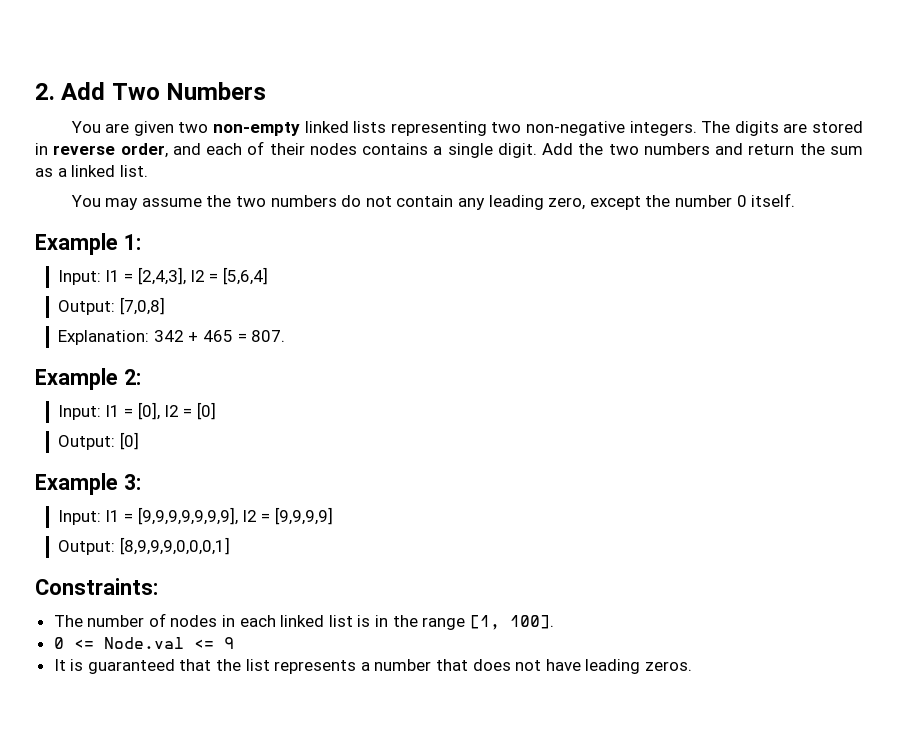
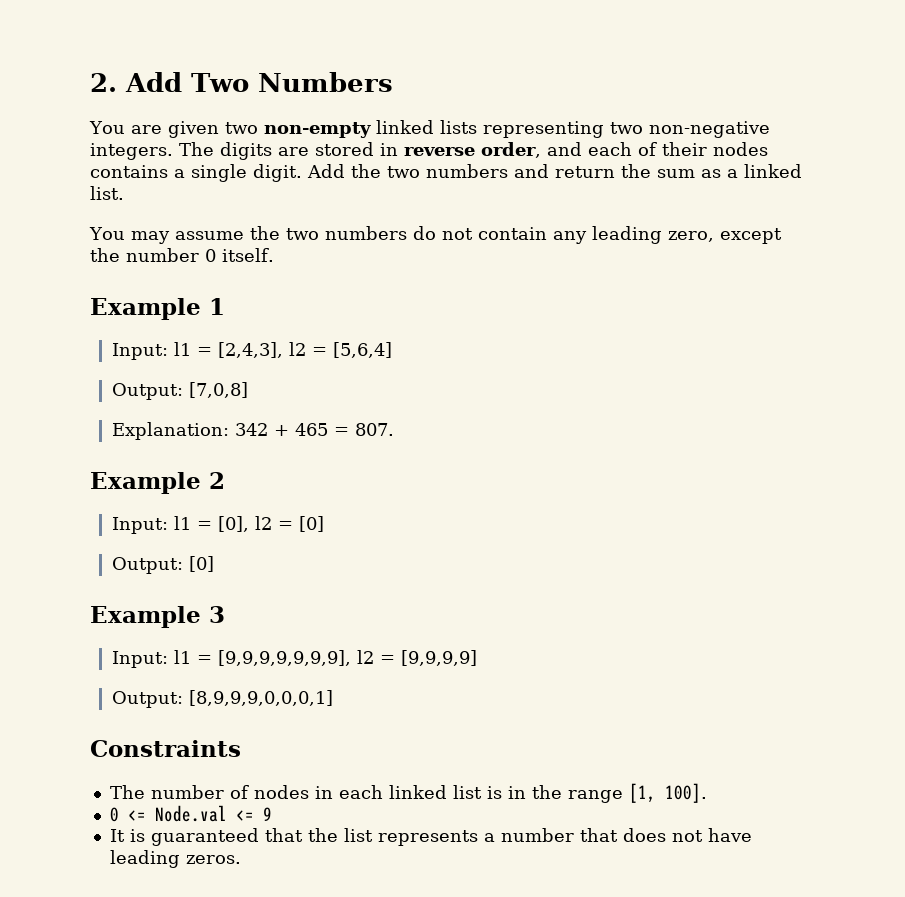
- Example 1:
+ Example 1
- Example 2:
+ Example 2
- Example 3:
+ Example 3
- Constraints:
+ Constraints

